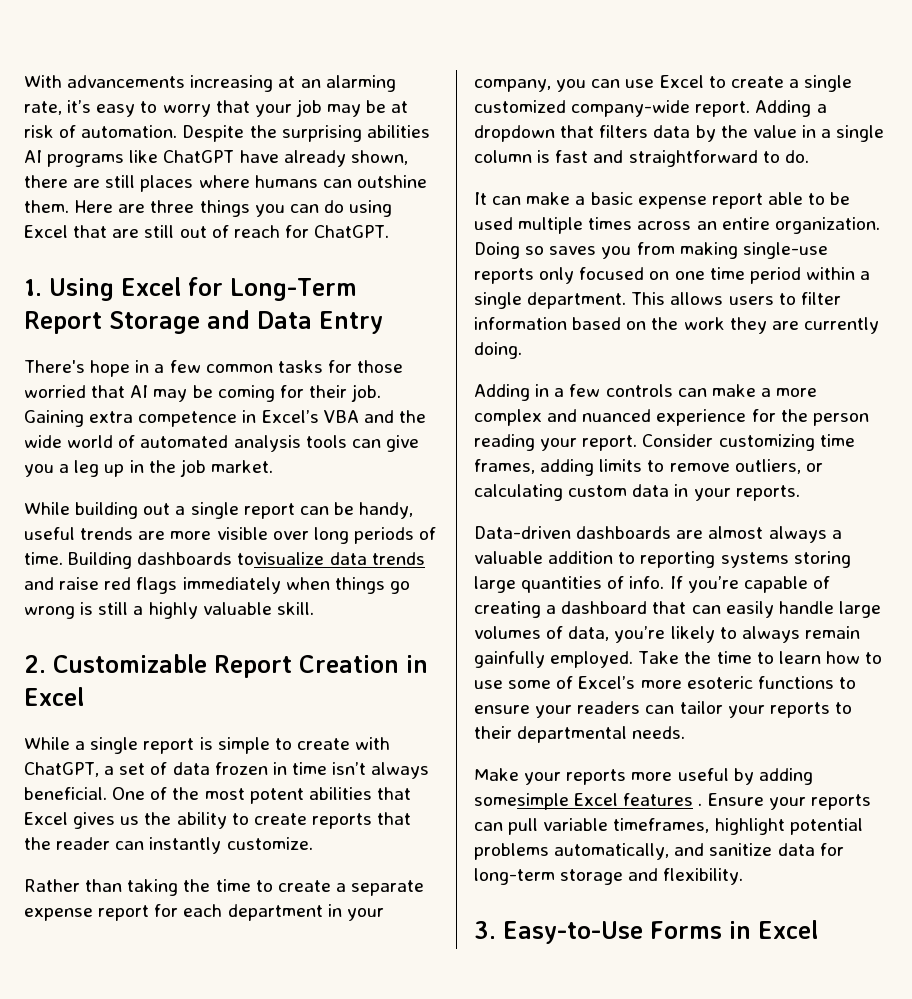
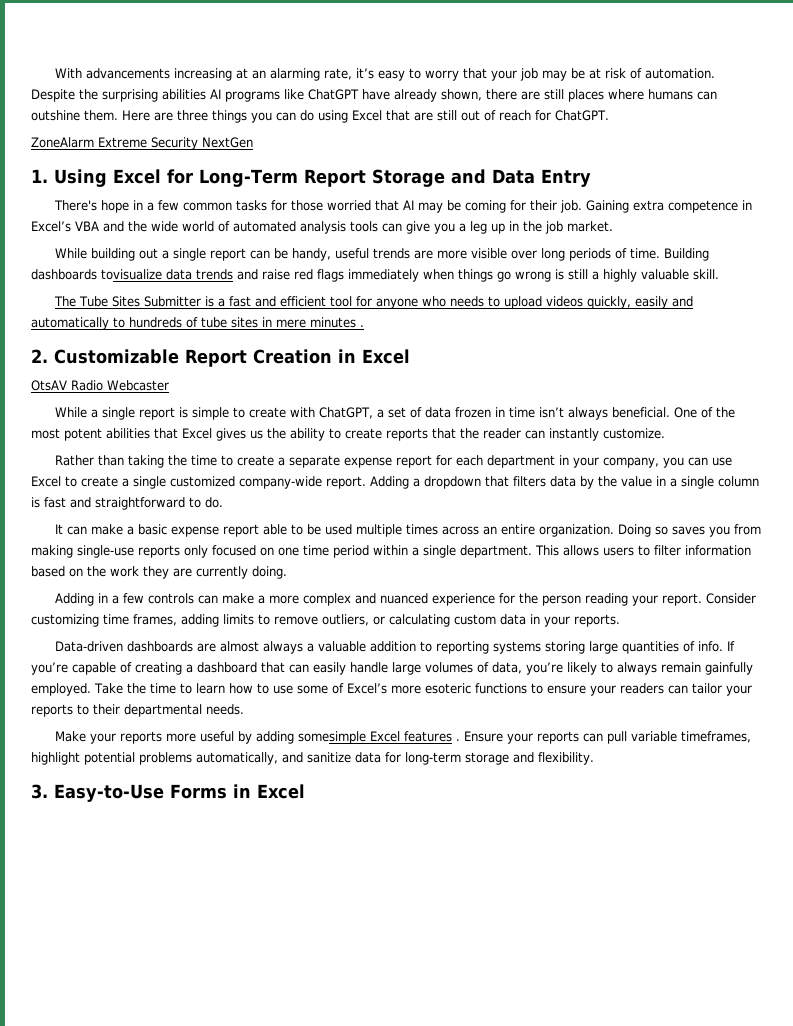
+ ZoneAlarm Extreme Security NextGen
+ The Tube Sites Submitter is a fast and efficient tool for anyone who needs to upload videos quickly, easily and automatically to hundreds of tube sites in mere minutes .
+ OtsAV Radio Webcaster

